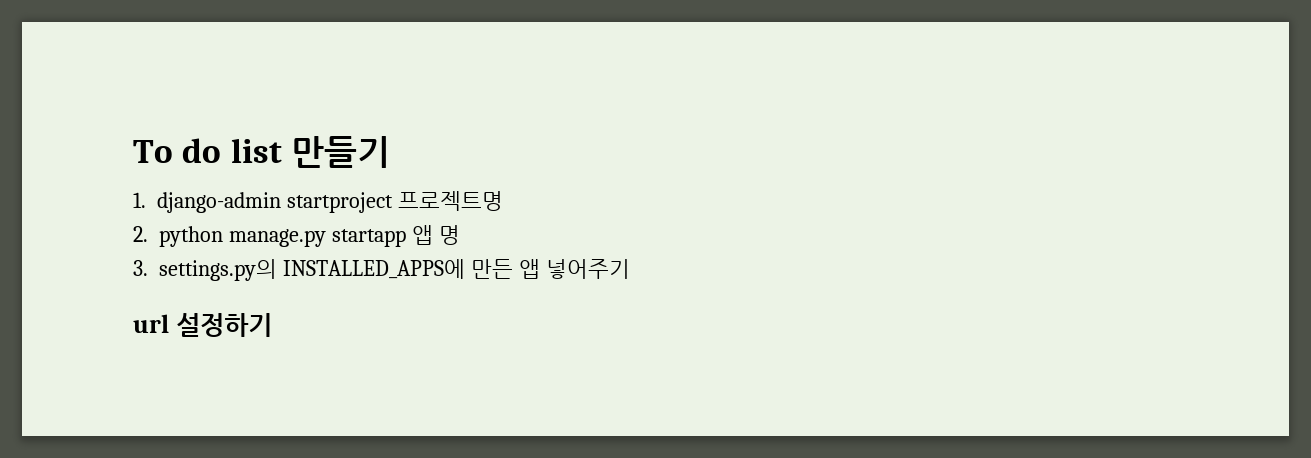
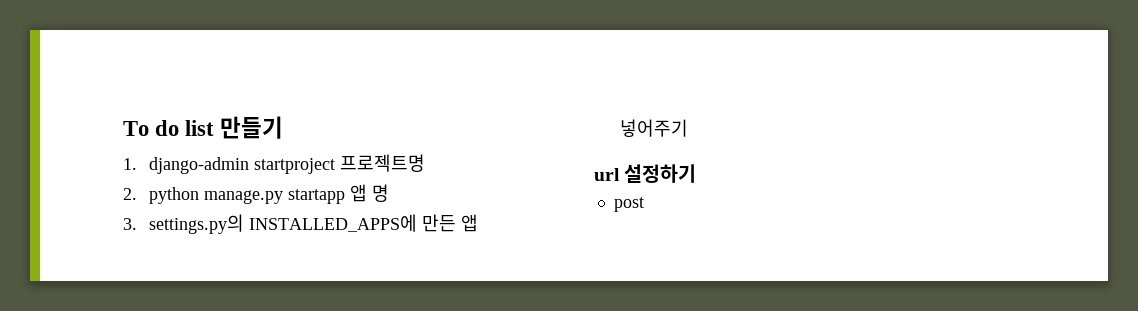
+ post

